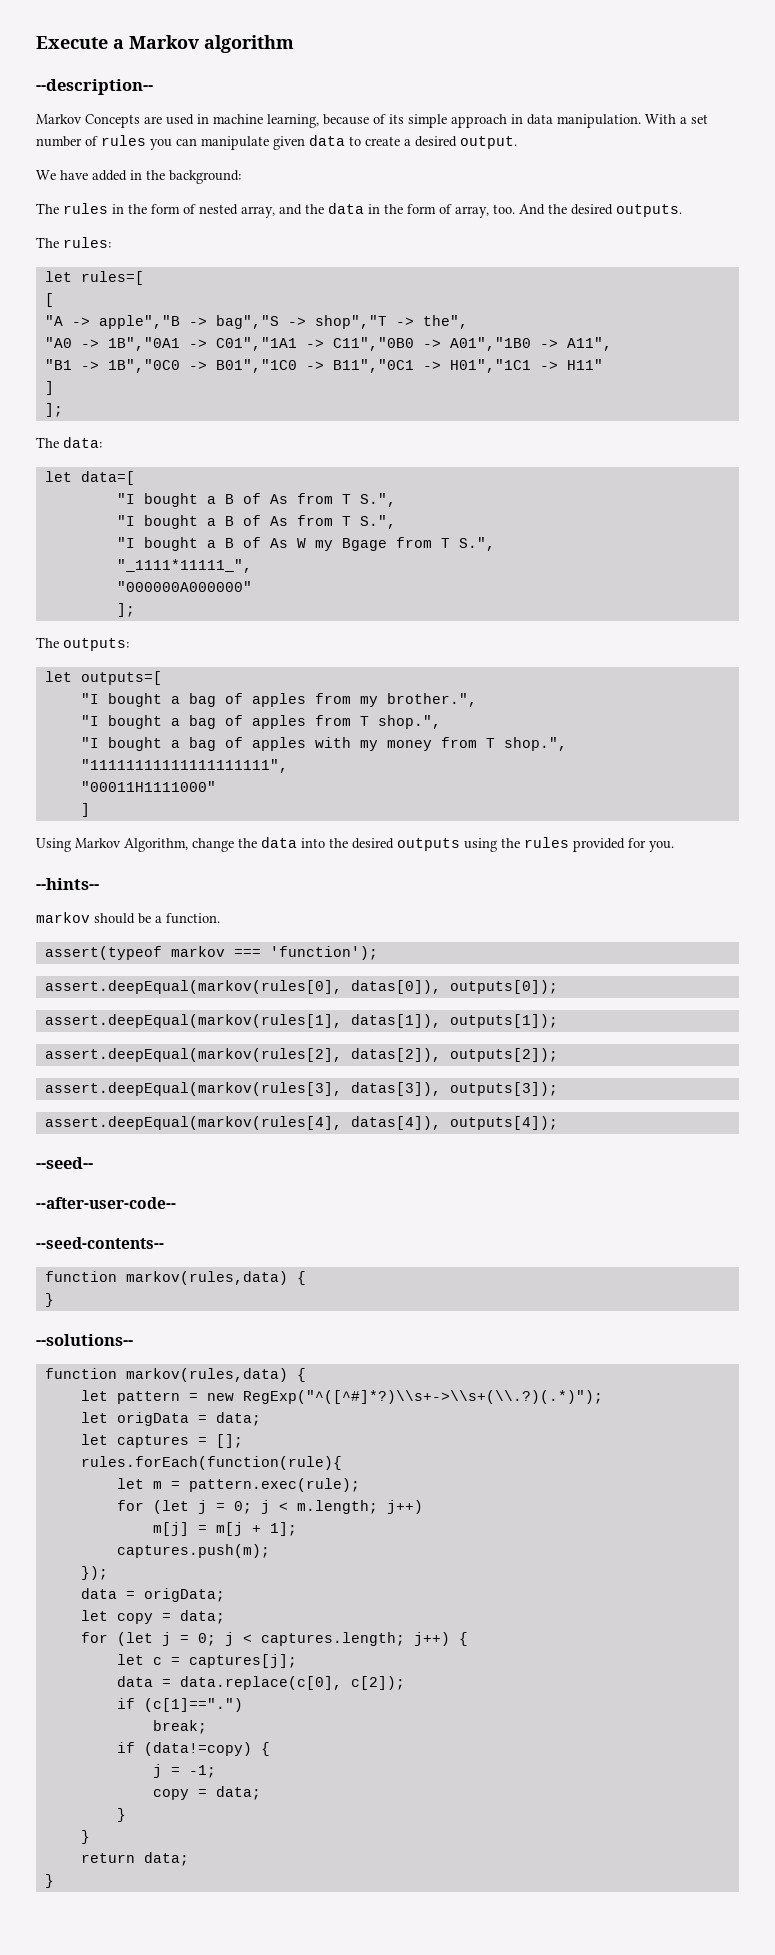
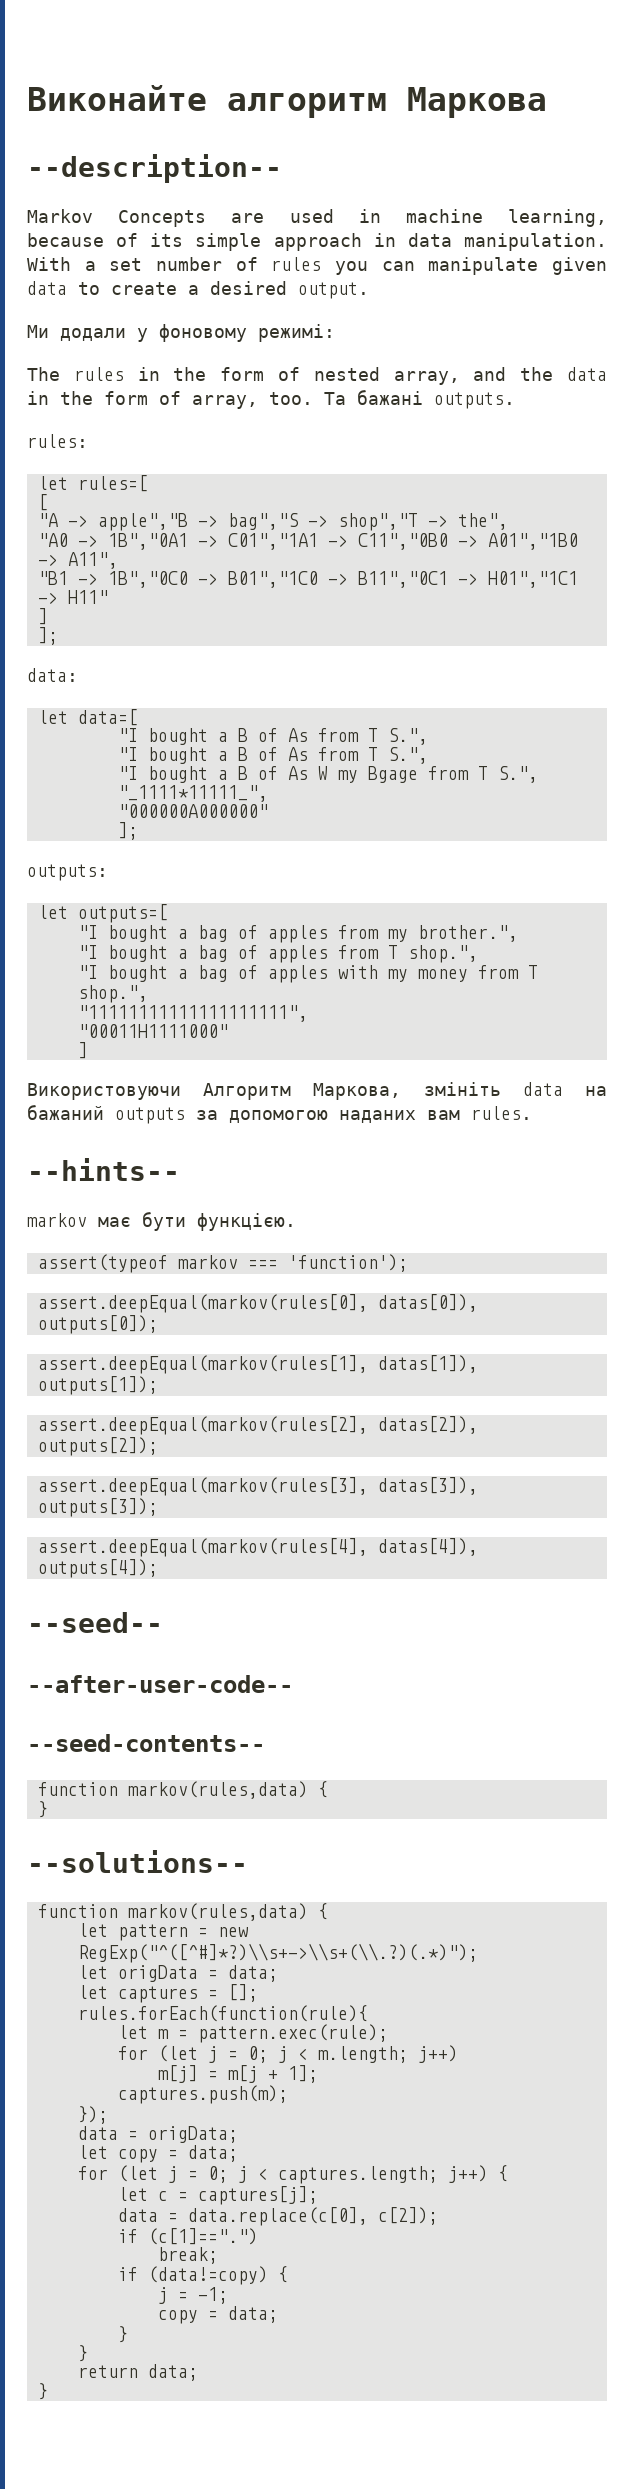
- Execute a Markov algorithm
+ Виконайте алгоритм Маркова
- We have added in the background:
+ Ми додали у фоновому режимі:
- And the desired outputs.
+ Та бажані outputs.
- The rules:
+ rules:
- The data:
+ data:
- The outputs:
+ outputs:
- Using Markov Algorithm, change the data into the desired outputs using the rules provided for you.
+ Використовуючи Алгоритм Маркова, змініть data на бажаний outputs за допомогою наданих вам rules.
  --hints--
- markov should be a function.
+ markov має бути функцією.

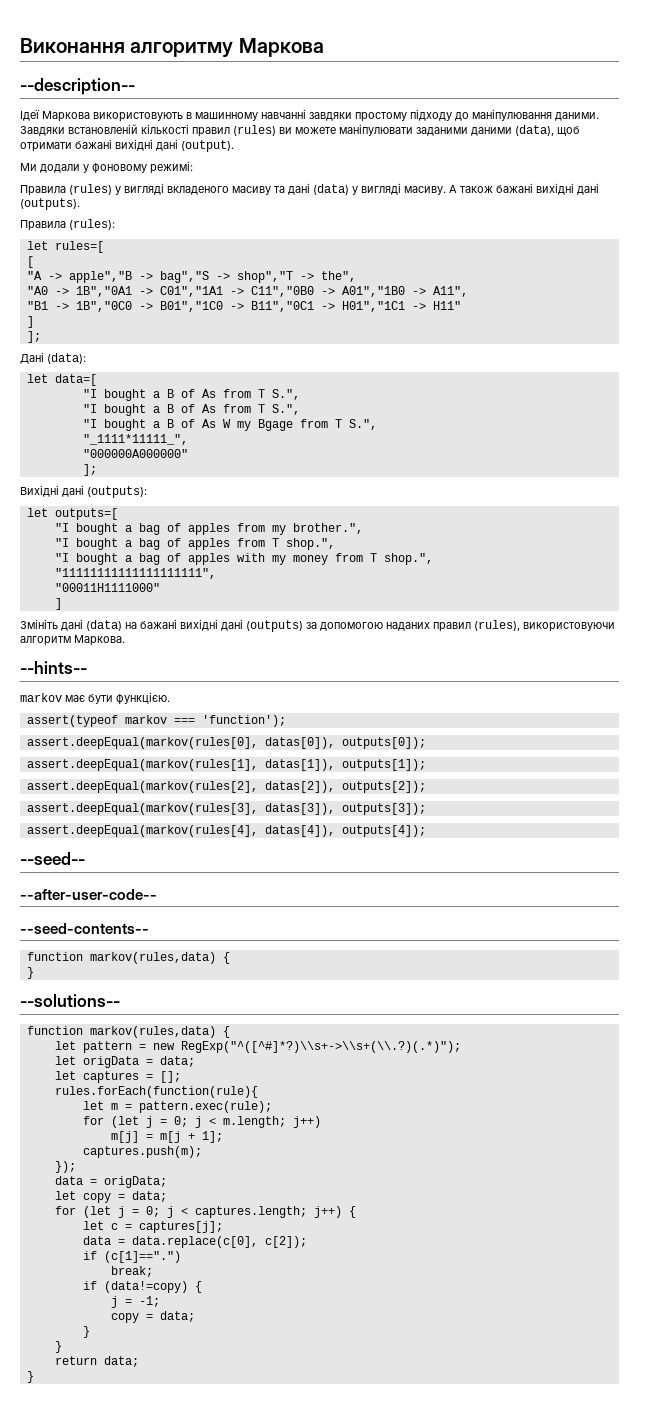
- Виконайте алгоритм Маркова
+ Виконання алгоритму Маркова
- Markov Concepts are used in machine learning, because of its simple approach in data manipulation. With a set number of rules you can manipulate given data to create a desired output.
+ Ідеї Маркова використовують в машинному навчанні завдяки простому підходу до маніпулювання даними. Завдяки встановленій кількості правил (rules) ви можете маніпулювати заданими даними (data), щоб отримати бажані вихідні дані (output).
- The rules in the form of nested array, and the data in the form of array, too. Та бажані outputs.
- rules:
+ Правила (rules) у вигляді вкладеного масиву та дані (data) у вигляді масиву. А також бажані вихідні дані (outputs).
+ Правила (rules):
- data:
+ Дані (data):
- outputs:
+ Вихідні дані (outputs):
- Використовуючи Алгоритм Маркова, змініть data на бажаний outputs за допомогою наданих вам rules.
+ Змініть дані (data) на бажані вихідні дані (outputs) за допомогою наданих правил (rules), використовуючи алгоритм Маркова.

